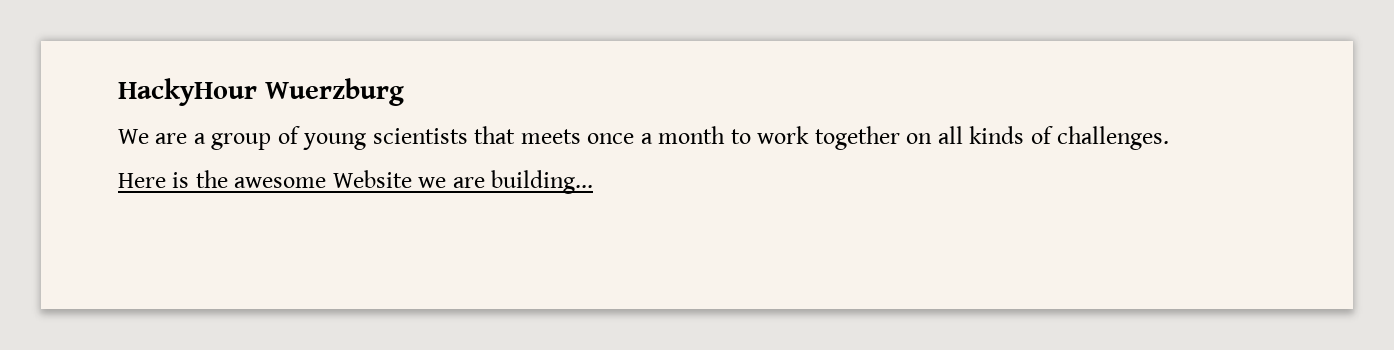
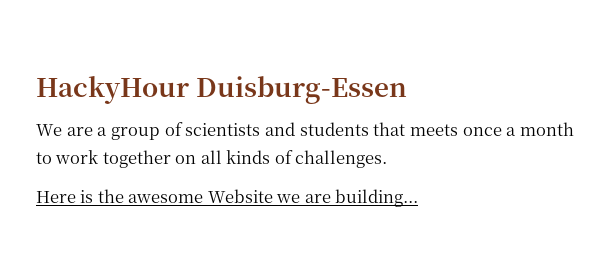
- HackyHour Wuerzburg
+ HackyHour Duisburg-Essen
- We are a group of young scientists that meets once a month to work together on all kinds of challenges.
+ We are a group of scientists and students that meets once a month to work together on all kinds of challenges.

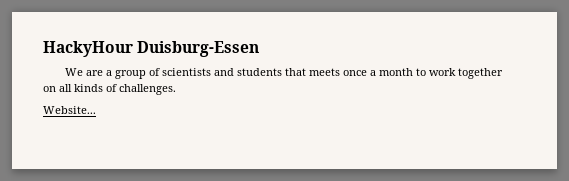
- Here is the awesome Website we are building...
+ Website...

